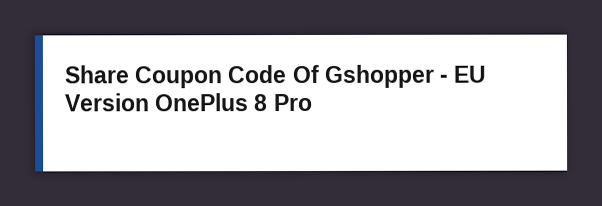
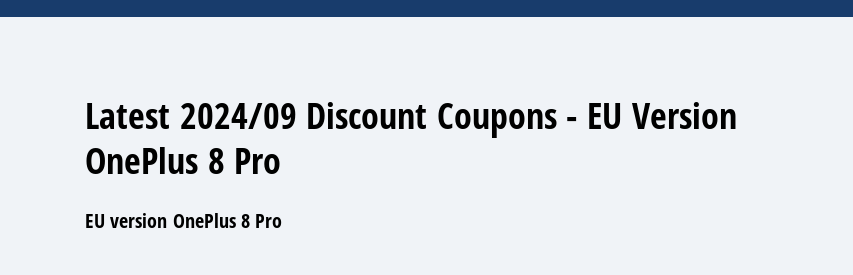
- Share Coupon Code Of Gshopper - EU Version OnePlus 8 Pro
+ Latest 2024/09 Discount Coupons - EU Version OnePlus 8 Pro
+ EU version OnePlus 8 Pro

